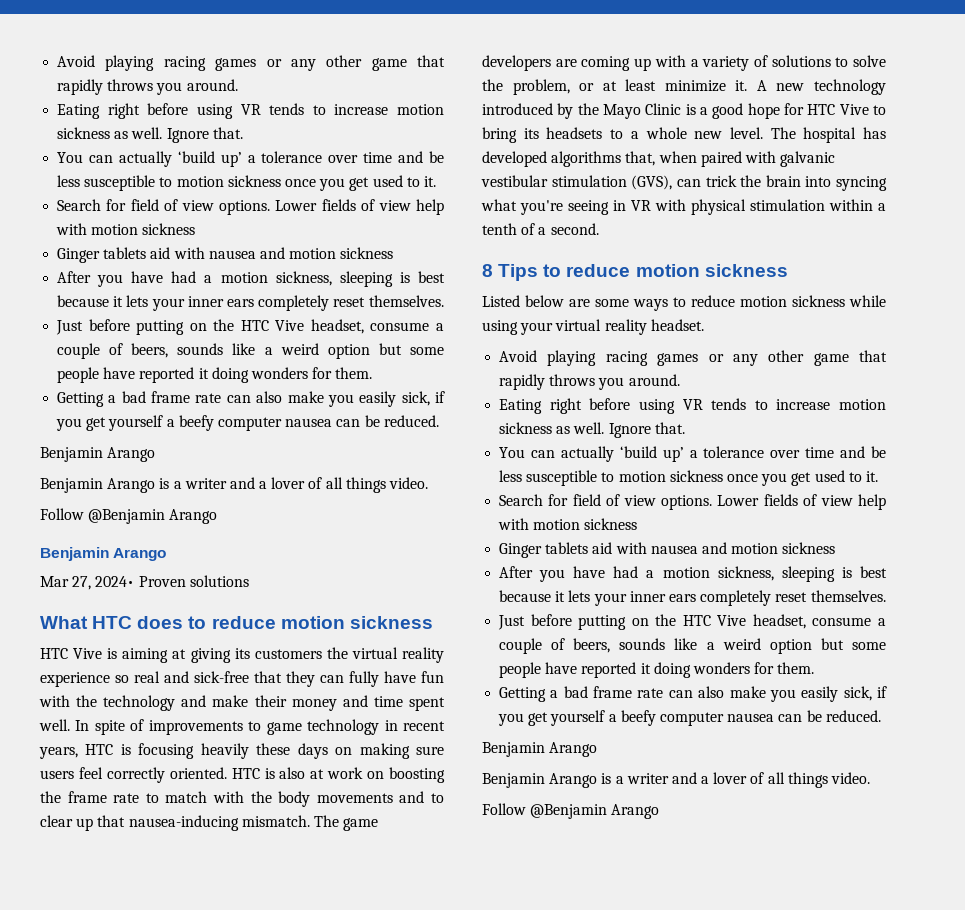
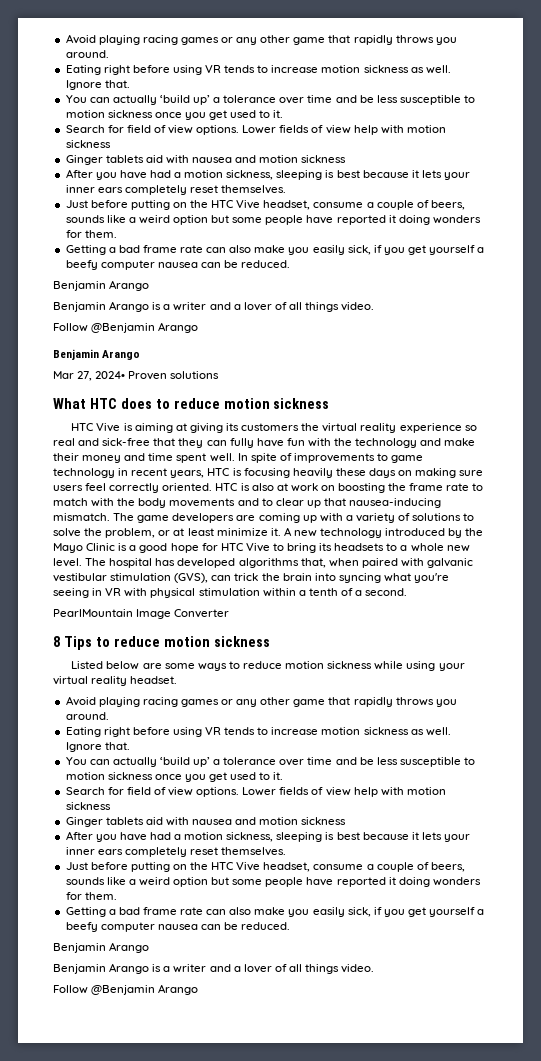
+ PearlMountain Image Converter

